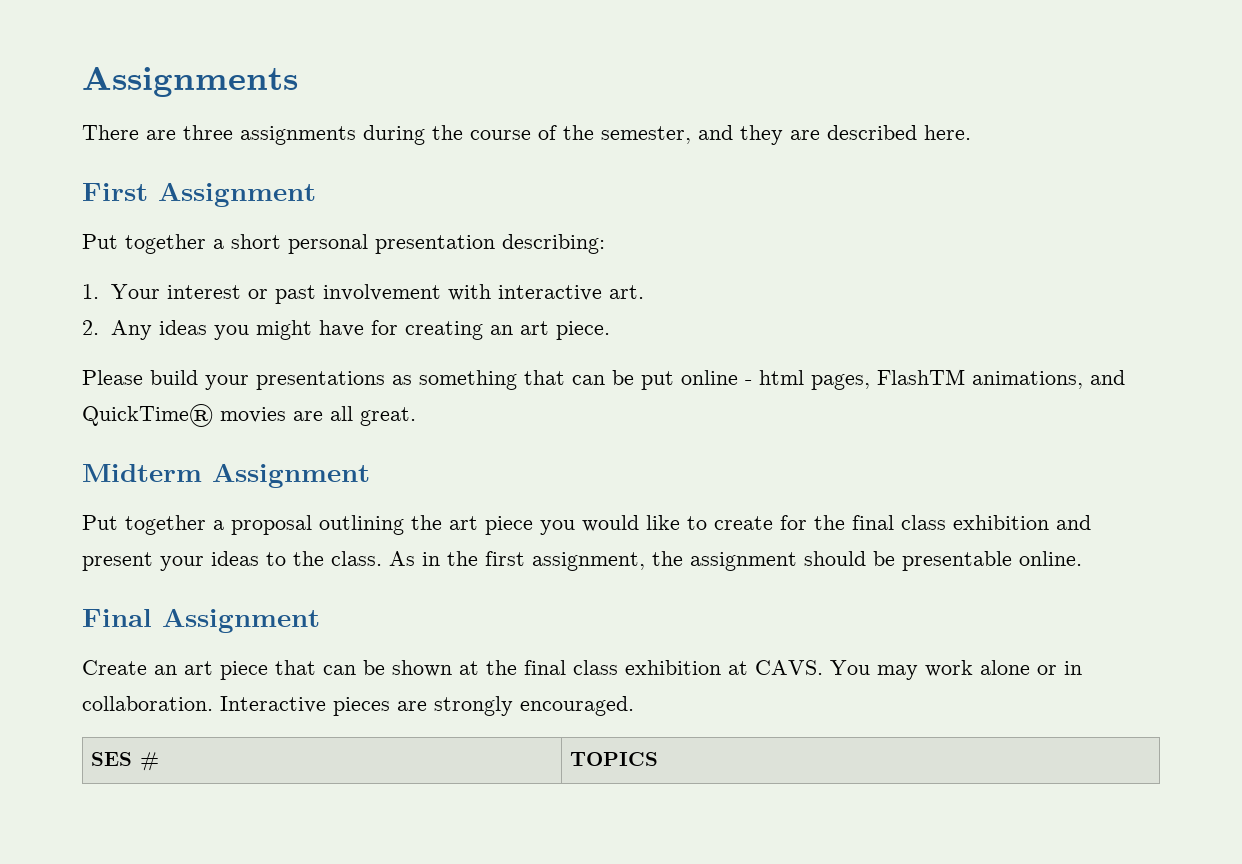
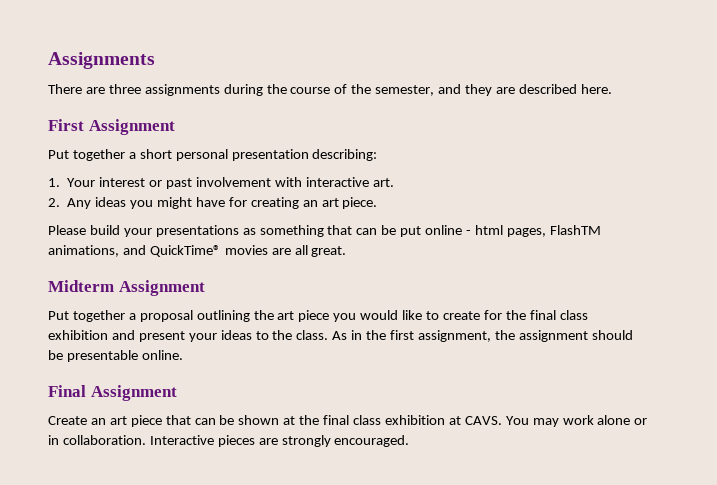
- SES # | TOPICS

